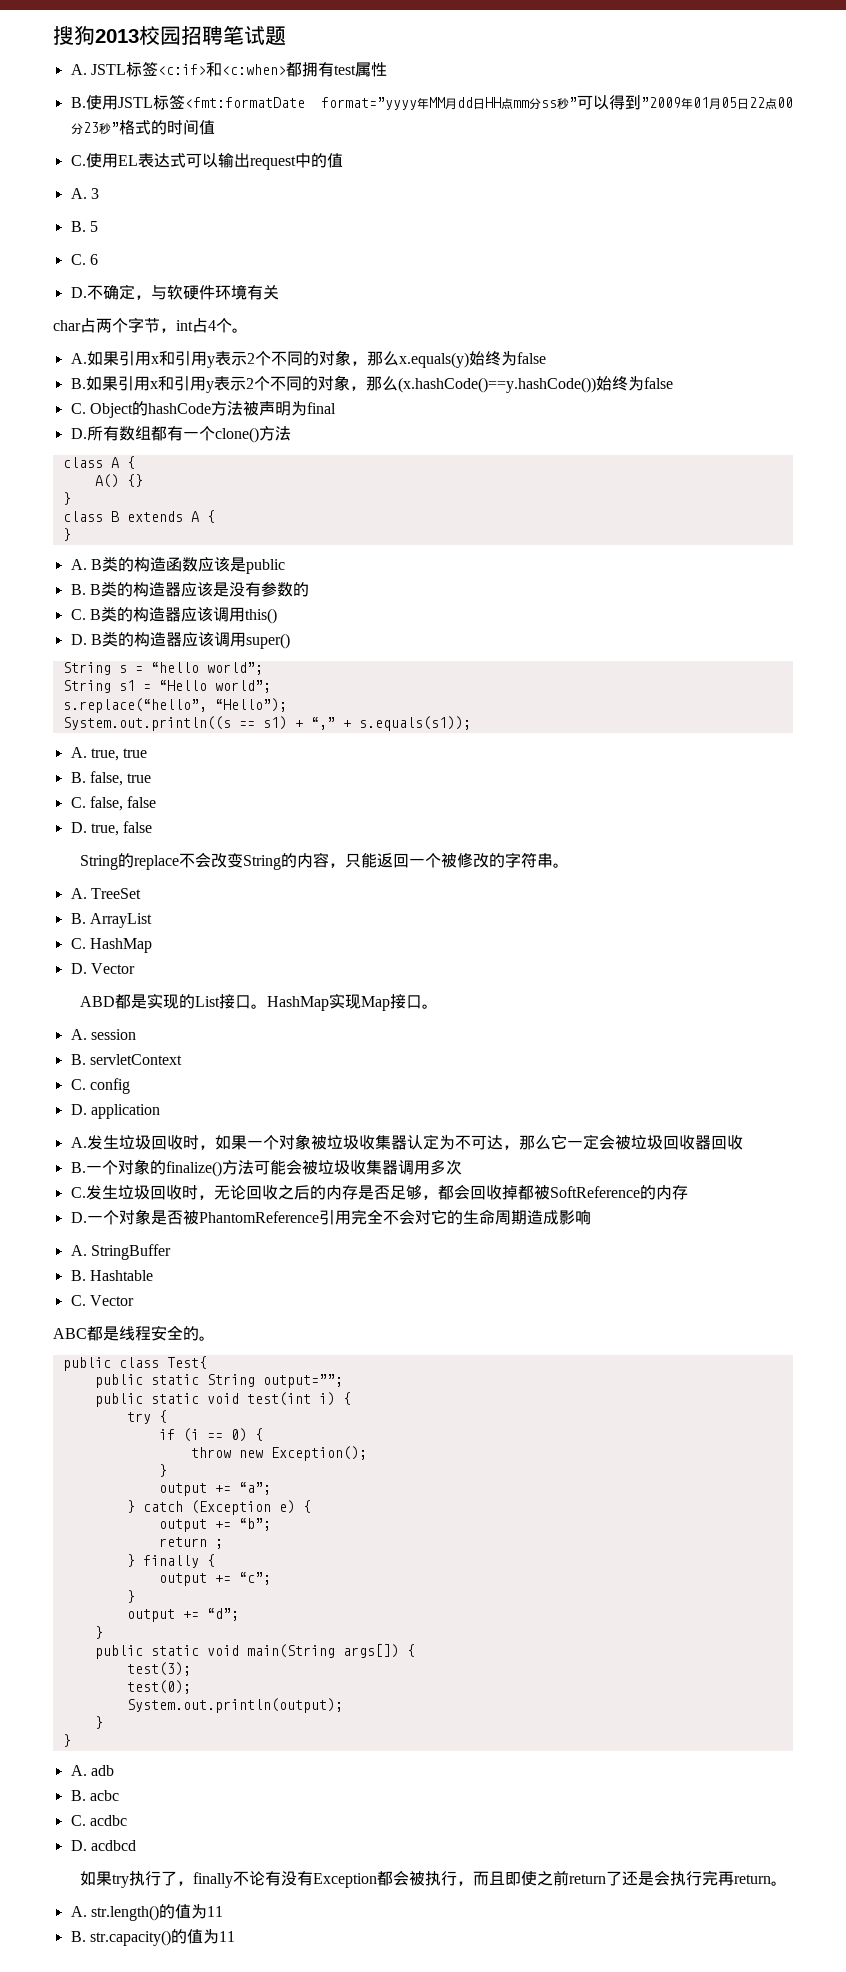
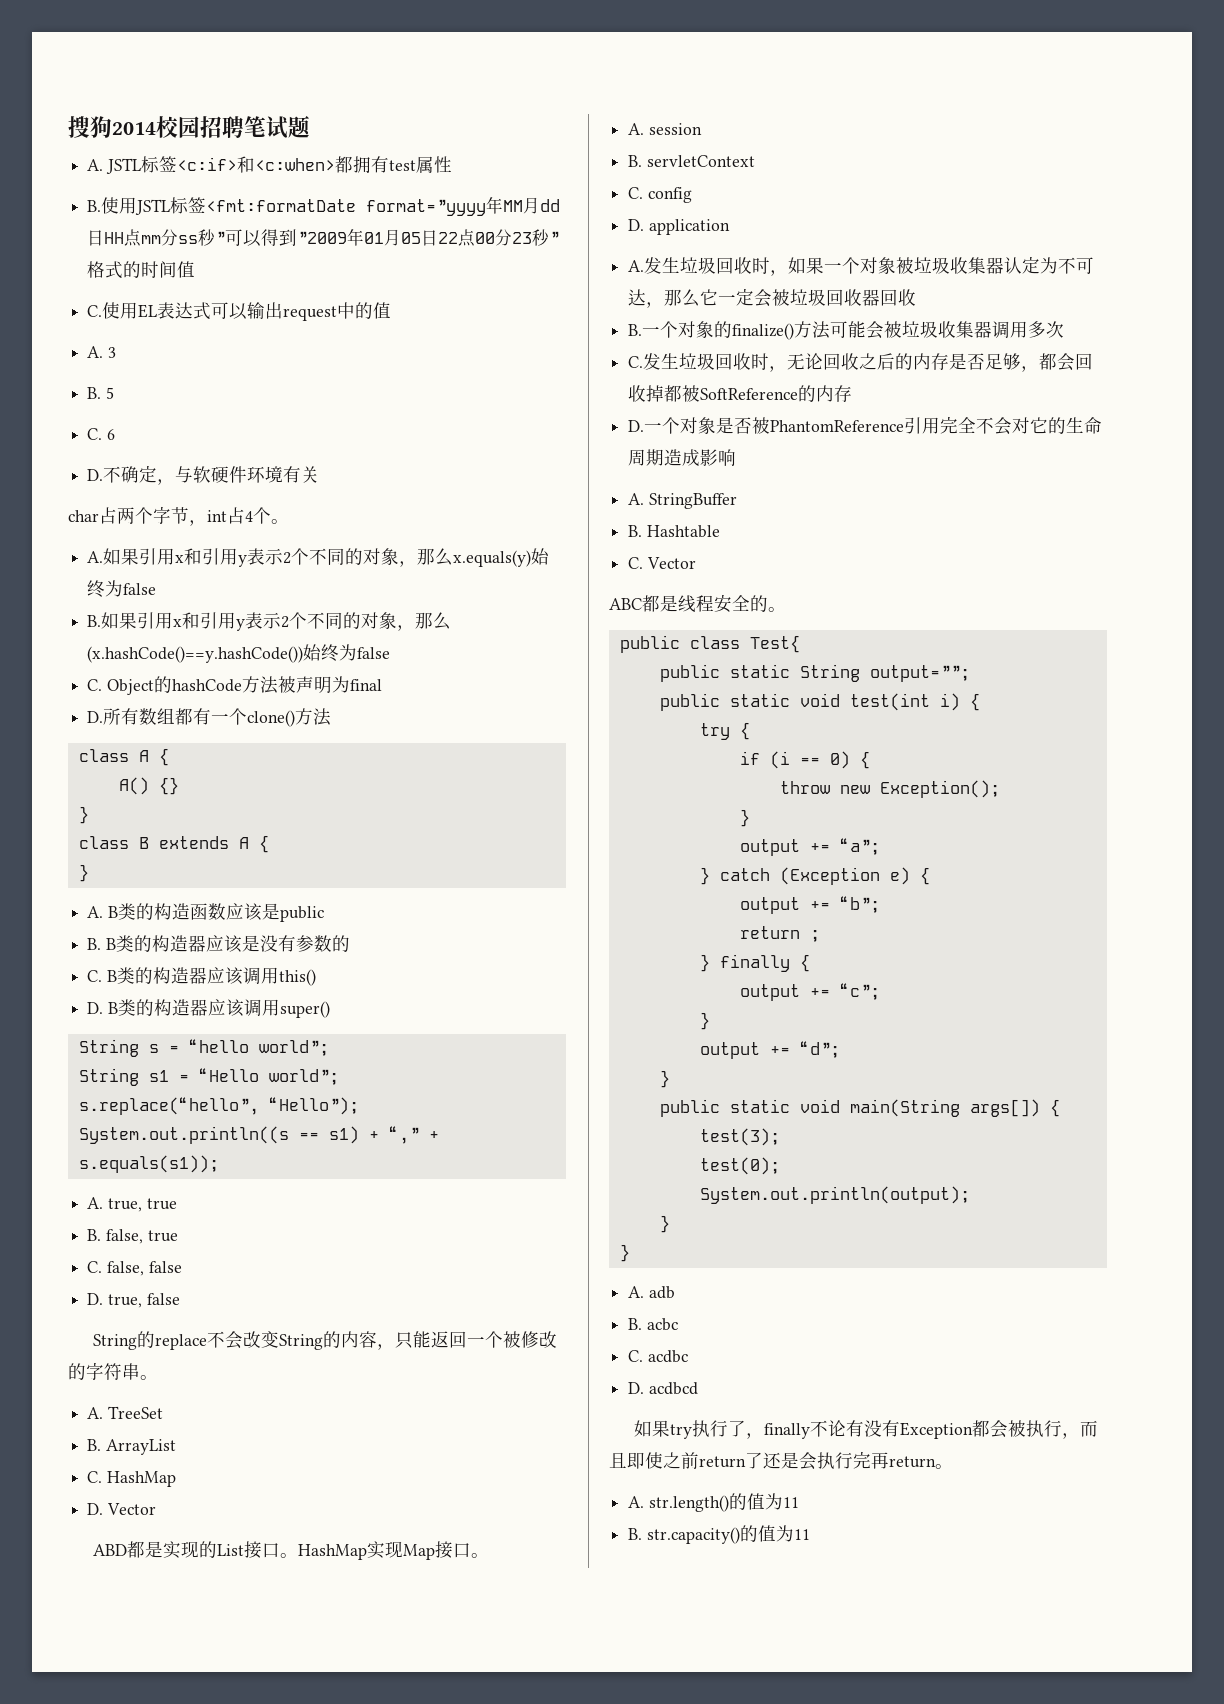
- 搜狗2013校园招聘笔试题
+ 搜狗2014校园招聘笔试题

